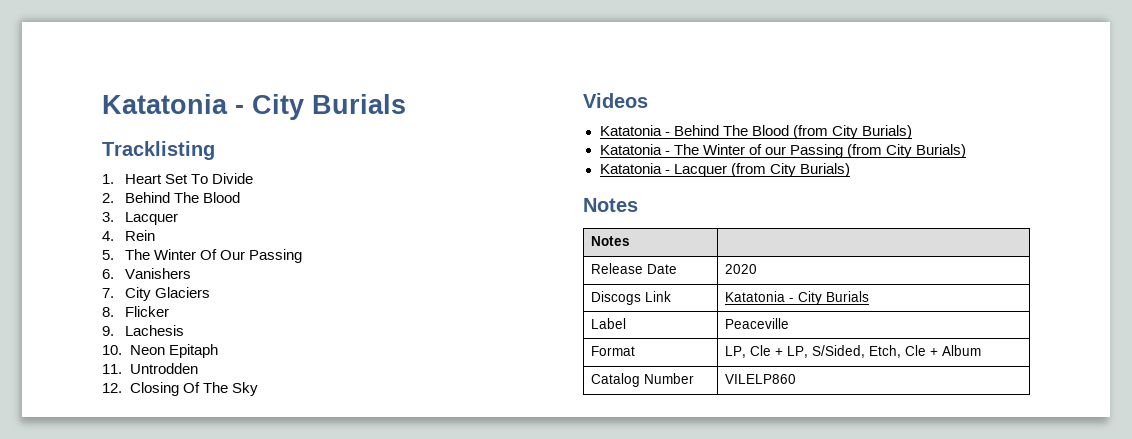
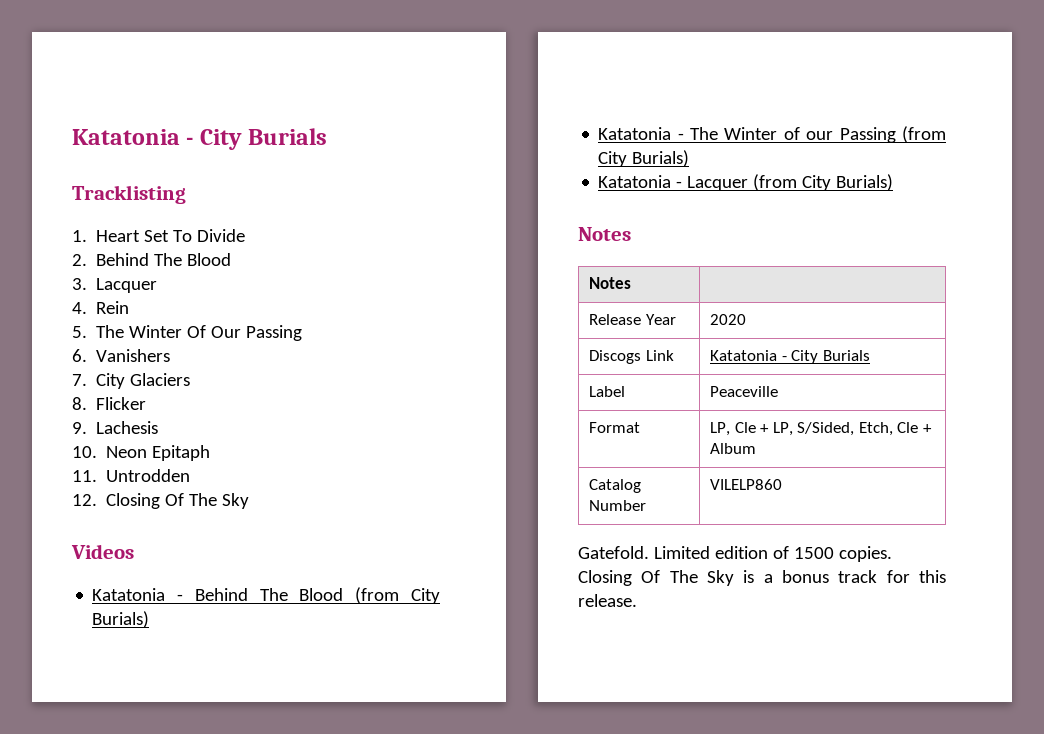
- Release Date | 2020
+ Release Year | 2020
+ Gatefold. Limited edition of 1500 copies. Closing Of The Sky is a bonus track for this release.

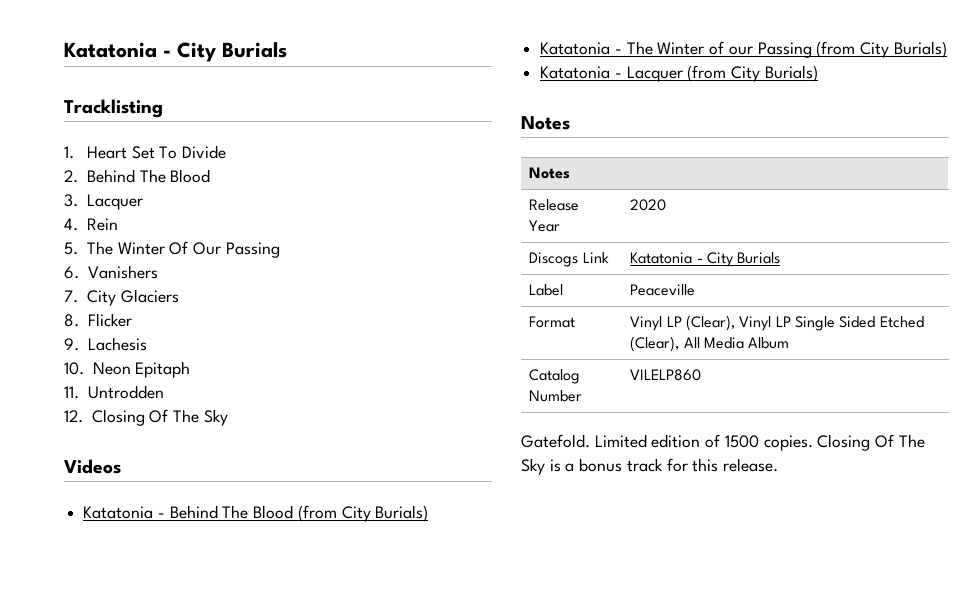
- Format | LP, Cle + LP, S/Sided, Etch, Cle + Album
+ Format | Vinyl LP (Clear), Vinyl LP Single Sided Etched (Clear), All Media Album

